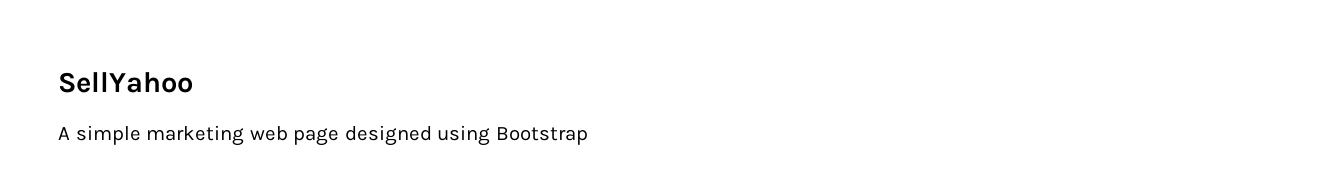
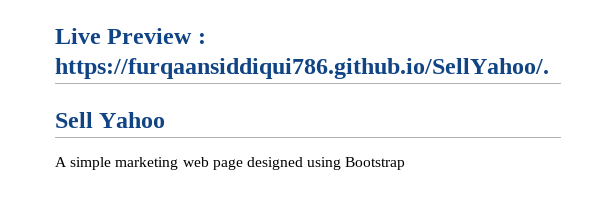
- SellYahoo
+ Live Preview : https://furqaansiddiqui786.github.io/SellYahoo/.
+ Sell Yahoo

